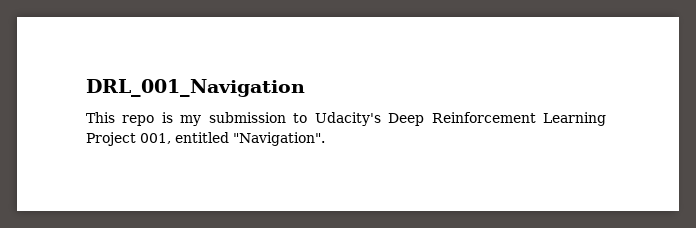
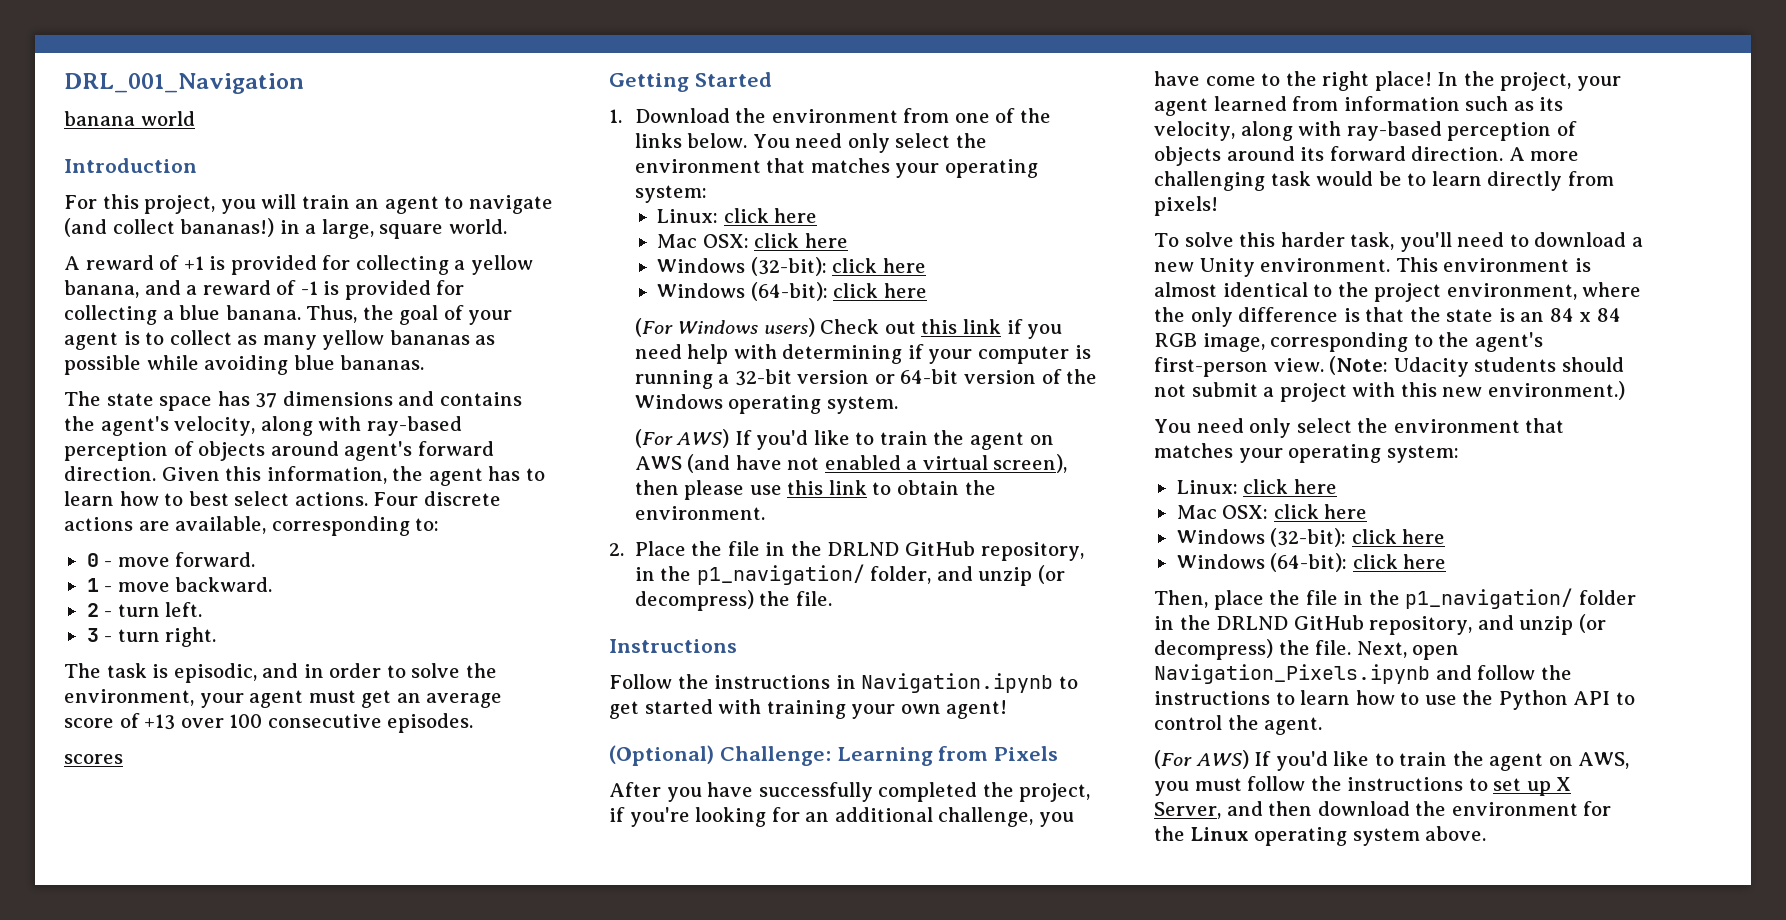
- This repo is my submission to Udacity's Deep Reinforcement Learning Project 001, entitled "Navigation".
+ banana world
+ Introduction
+ For this project, you will train an agent to navigate (and collect bananas!) in a large, square world.
+ A reward of +1 is provided for collecting a yellow banana, and a reward of -1 is provided for collecting a blue banana. Thus, the goal of your agent is to collect as many yellow bananas as possible while avoiding blue bananas.
+ The state space has 37 dimensions and contains the agent's velocity, along with ray-based perception of objects around agent's forward direction. Given this information, the agent has to learn how to best select actions. Four discrete actions are available, corresponding to:
+ 0 - move forward.
+ 1 - move backward.
+ 2 - turn left.
+ 3 - turn right.
+ The task is episodic, and in order to solve the environment, your agent must get an average score of +13 over 100 consecutive episodes.
+ scores
+ Getting Started
+ 1. Download the environment from one of the links below. You need only select the environment that matches your operating system:
+ Linux: click here
+ Mac OSX: click here
+ Windows (32-bit): click here
+ Windows (64-bit): click here
+ (For Windows users) Check out this link if you need help with determining if your computer is running a 32-bit version or 64-bit version of the Windows operating system.
+ (For AWS) If you'd like to train the agent on AWS (and have not enabled a virtual screen), then please use this link to obtain the environment.
+ 2. Place the file in the DRLND GitHub repository, in the p1_navigation/ folder, and unzip (or decompress) the file.
+ Instructions
+ Follow the instructions in Navigation.ipynb to get started with training your own agent!
+ (Optional) Challenge: Learning from Pixels
+ After you have successfully completed the project, if you're looking for an additional challenge, you have come to the right place! In the project, your agent learned from information such as its velocity, along with ray-based perception of objects around its forward direction. A more challenging task would be to learn directly from pixels!
+ To solve this harder task, you'll need to download a new Unity environment. This environment is almost identical to the project environment, where the only difference is that the state is an 84 x 84 RGB image, corresponding to the agent's first-person view. (Note: Udacity students should not submit a project with this new environment.)
+ You need only select the environment that matches your operating system:
+ Linux: click here
+ Mac OSX: click here
+ Windows (32-bit): click here
+ Windows (64-bit): click here
+ Then, place the file in the p1_navigation/ folder in the DRLND GitHub repository, and unzip (or decompress) the file. Next, open Navigation_Pixels.ipynb and follow the instructions to learn how to use the Python API to control the agent.
+ (For AWS) If you'd like to train the agent on AWS, you must follow the instructions to set up X Server, and then download the environment for the Linux operating system above.

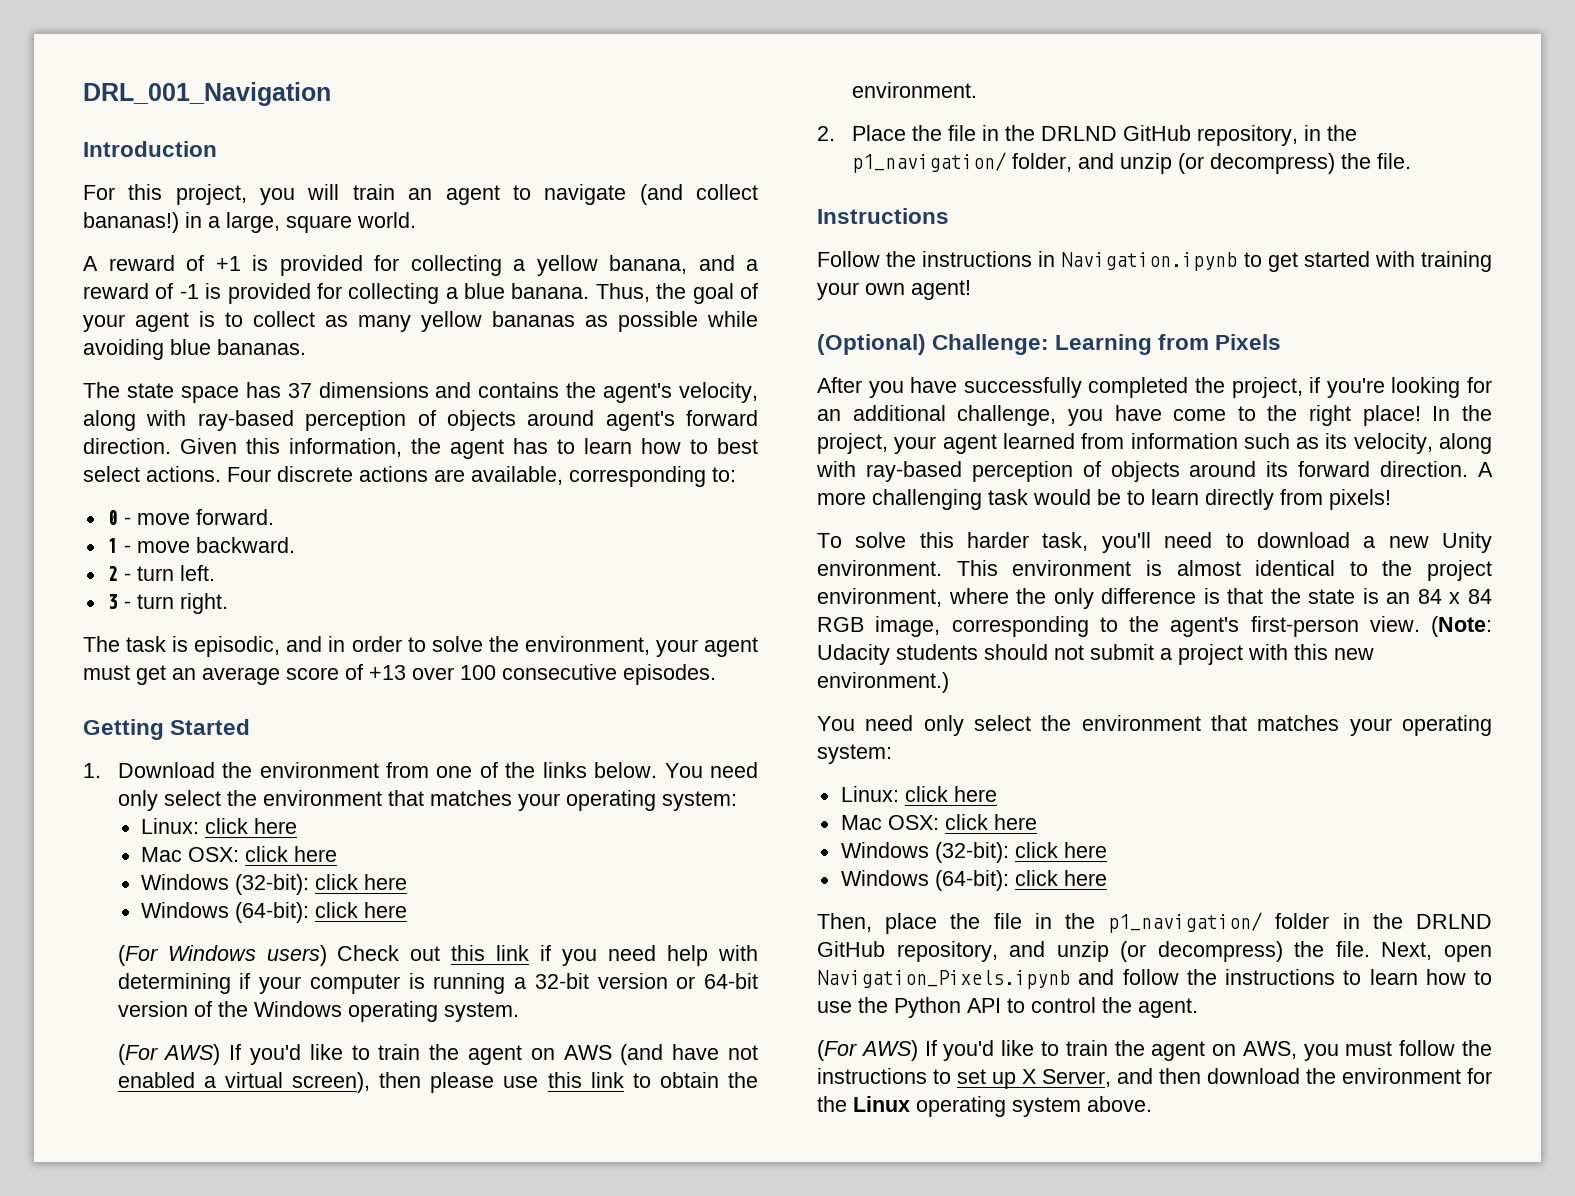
- banana world
- scores

